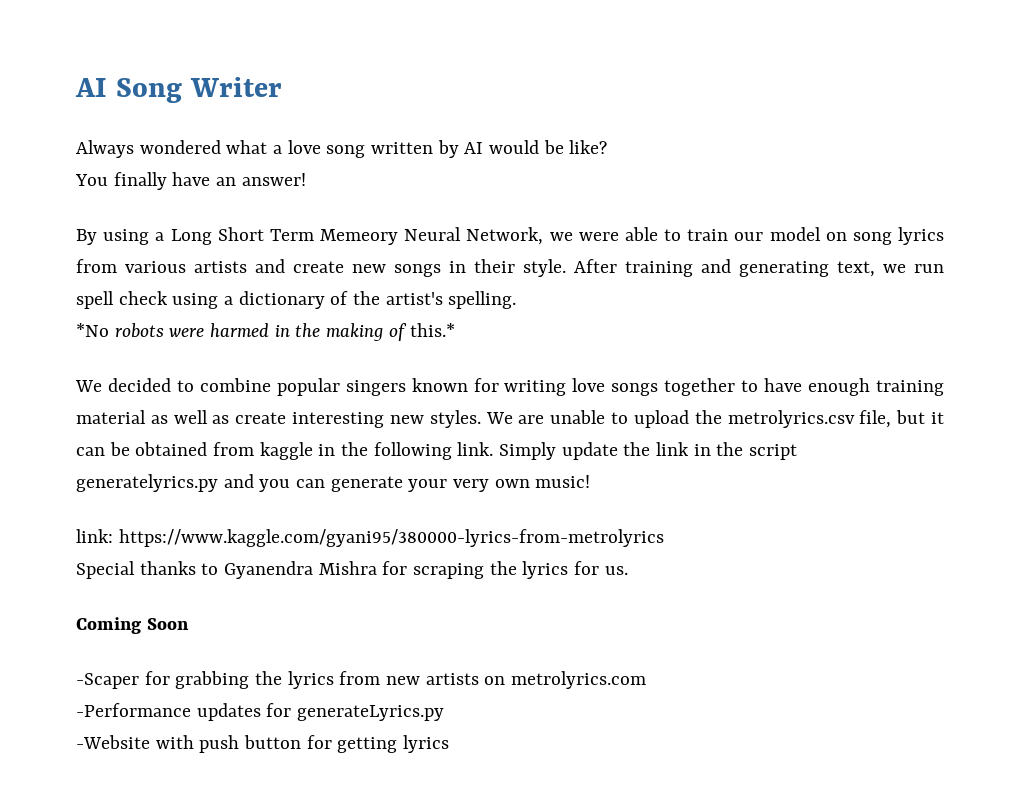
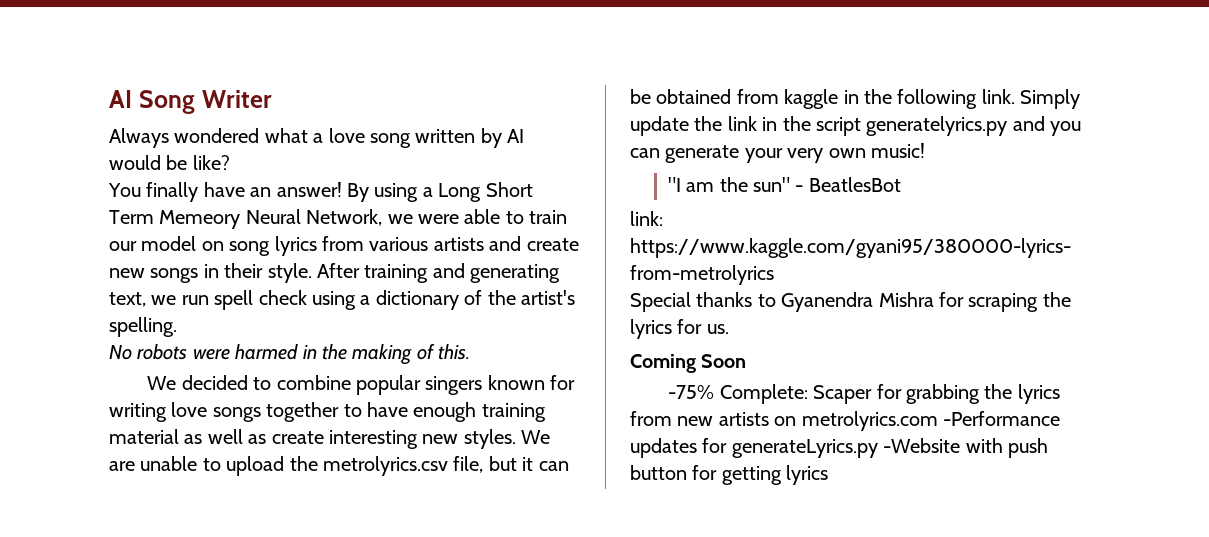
- You finally have an answer!
- By using a Long Short Term Memeory Neural Network, we were able to train our model on song lyrics from various artists and create new songs in their style.
+ You finally have an answer! By using a Long Short Term Memeory Neural Network, we were able to train our model on song lyrics from various artists and create new songs in their style.
- *No robots were harmed in the making of this.*
+ No robots were harmed in the making of this.
+ "I am the sun" - BeatlesBot
- -Scaper for grabbing the lyrics from new artists on metrolyrics.com
- -Performance updates for generateLyrics.py
- -Website with push button for getting lyrics
+ -75% Complete: Scaper for grabbing the lyrics from new artists on metrolyrics.com -Performance updates for generateLyrics.py -Website with push button for getting lyrics

